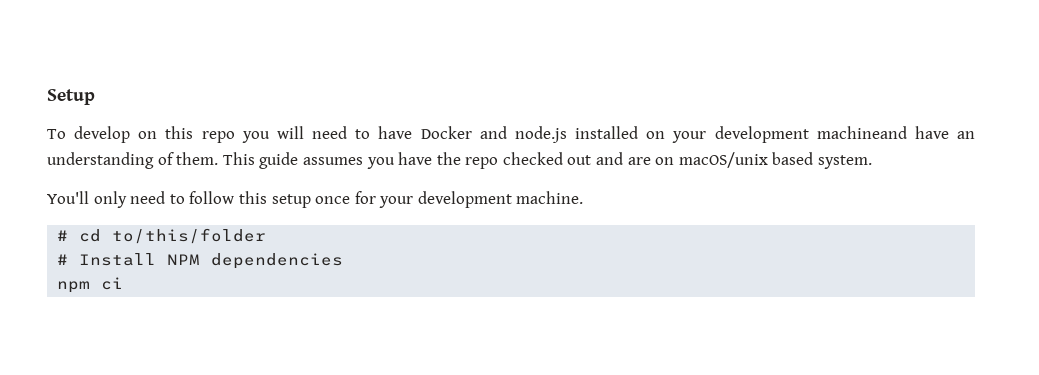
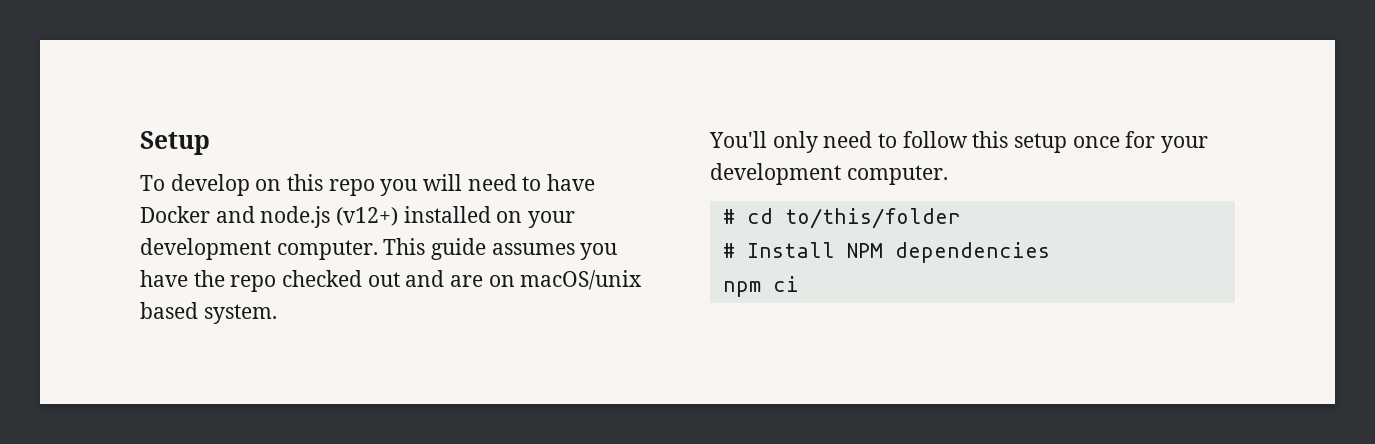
- To develop on this repo you will need to have Docker and node.js installed on your development machineand have an understanding of them.
+ To develop on this repo you will need to have Docker and node.js (v12+) installed on your development computer.
- You'll only need to follow this setup once for your development machine.
+ You'll only need to follow this setup once for your development computer.

